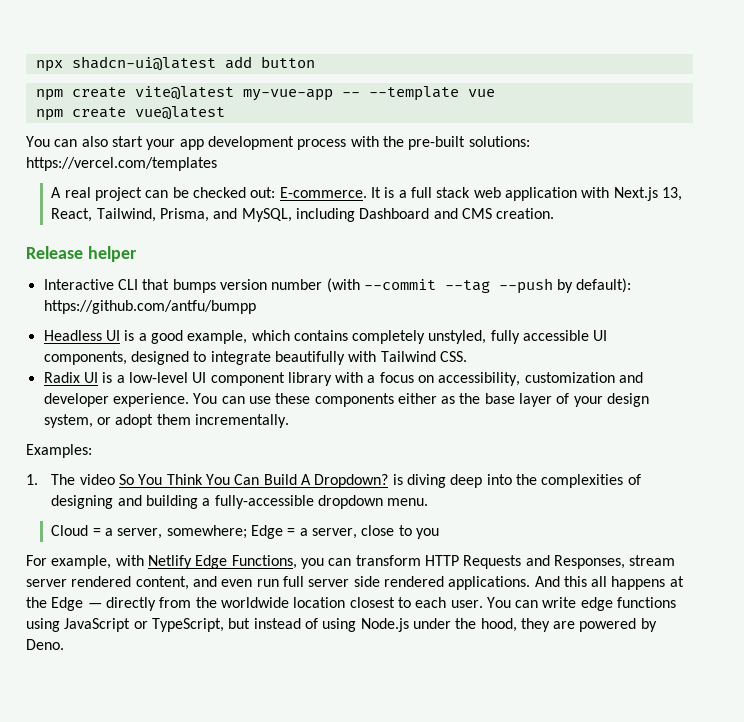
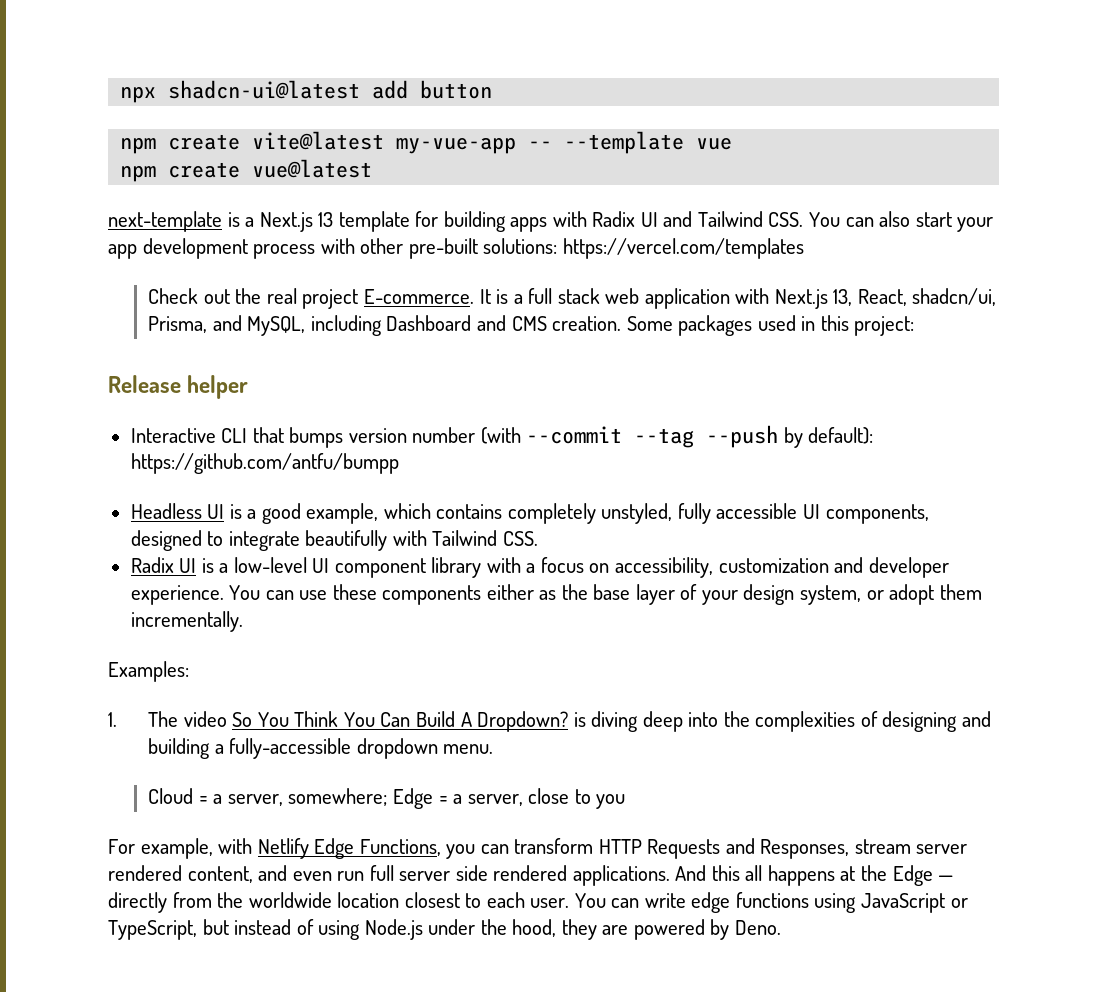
- You can also start your app development process with the pre-built solutions: https://vercel.com/templates
+ next-template is a Next.js 13 template for building apps with Radix UI and Tailwind CSS. You can also start your app development process with other pre-built solutions: https://vercel.com/templates
- A real project can be checked out: E-commerce.
+ Check out the real project E-commerce.
- It is a full stack web application with Next.js 13, React, Tailwind, Prisma, and MySQL, including Dashboard and CMS creation.
+ It is a full stack web application with Next.js 13, React, shadcn/ui, Prisma, and MySQL, including Dashboard and CMS creation. Some packages used in this project:

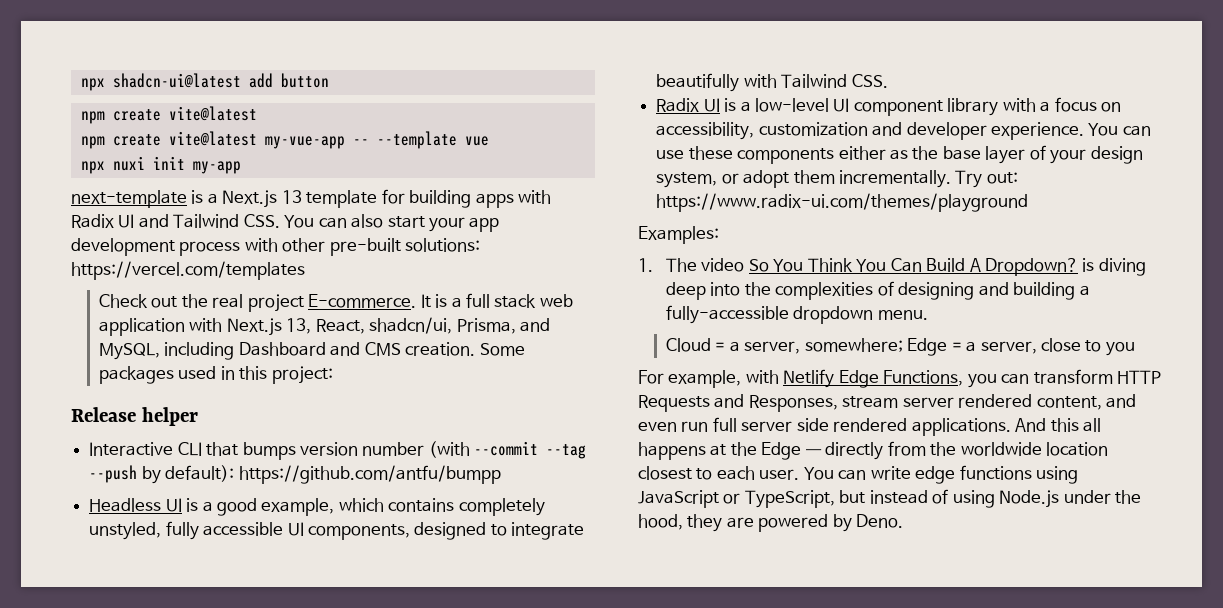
  npx shadcn-ui@latest add button
+ npm create vite@latest
- npm create vue@latest
+ npx nuxi init my-app
+ Try out: https://www.radix-ui.com/themes/playground

